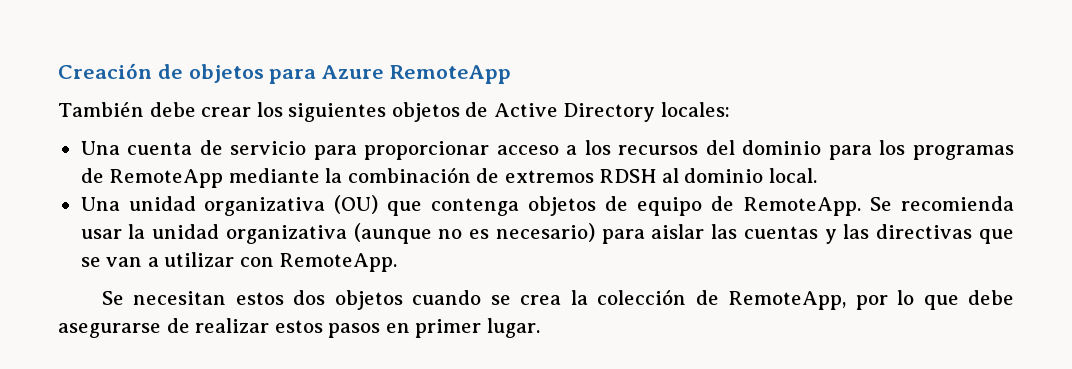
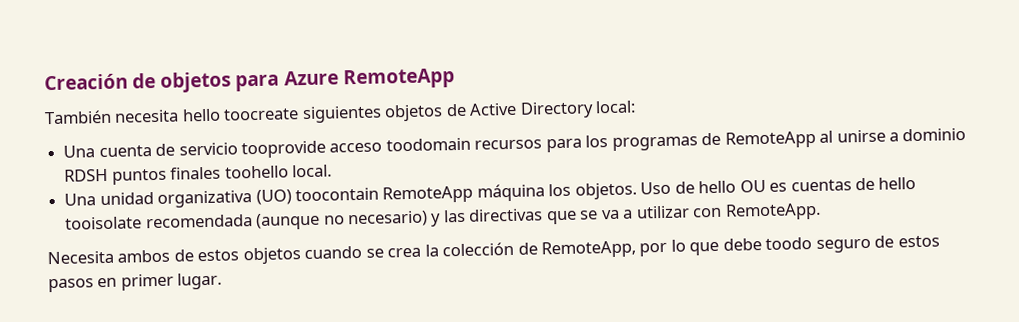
- También debe crear los siguientes objetos de Active Directory locales:
+ También necesita hello toocreate siguientes objetos de Active Directory local:
- Una cuenta de servicio para proporcionar acceso a los recursos del dominio para los programas de RemoteApp mediante la combinación de extremos RDSH al dominio local.
- Una unidad organizativa (OU) que contenga objetos de equipo de RemoteApp. Se recomienda usar la unidad organizativa (aunque no es necesario) para aislar las cuentas y las directivas que se van a utilizar con RemoteApp.
+ Una cuenta de servicio tooprovide acceso toodomain recursos para los programas de RemoteApp al unirse a dominio RDSH puntos finales toohello local.
+ Una unidad organizativa (UO) toocontain RemoteApp máquina los objetos. Uso de hello OU es cuentas de hello tooisolate recomendada (aunque no necesario) y las directivas que se va a utilizar con RemoteApp.
- Se necesitan estos dos objetos cuando se crea la colección de RemoteApp, por lo que debe asegurarse de realizar estos pasos en primer lugar.
+ Necesita ambos de estos objetos cuando se crea la colección de RemoteApp, por lo que debe toodo seguro de estos pasos en primer lugar.

